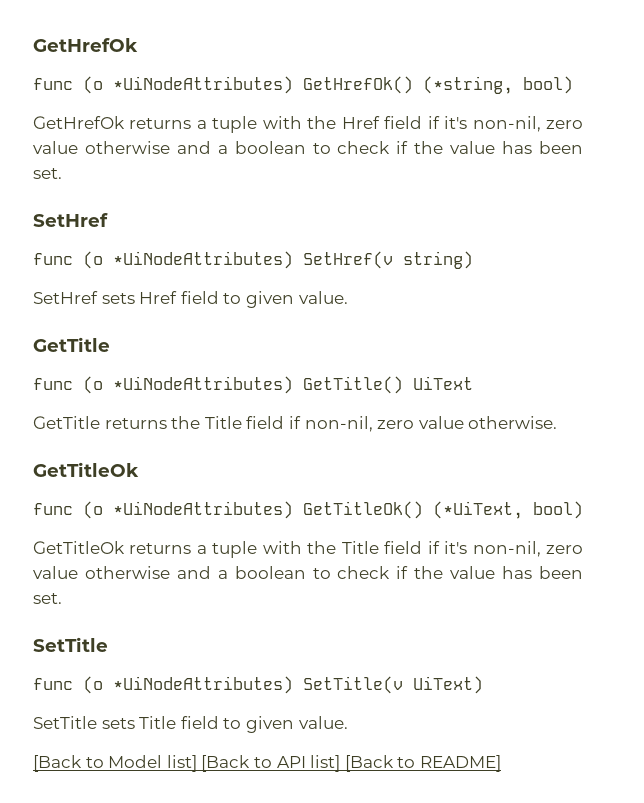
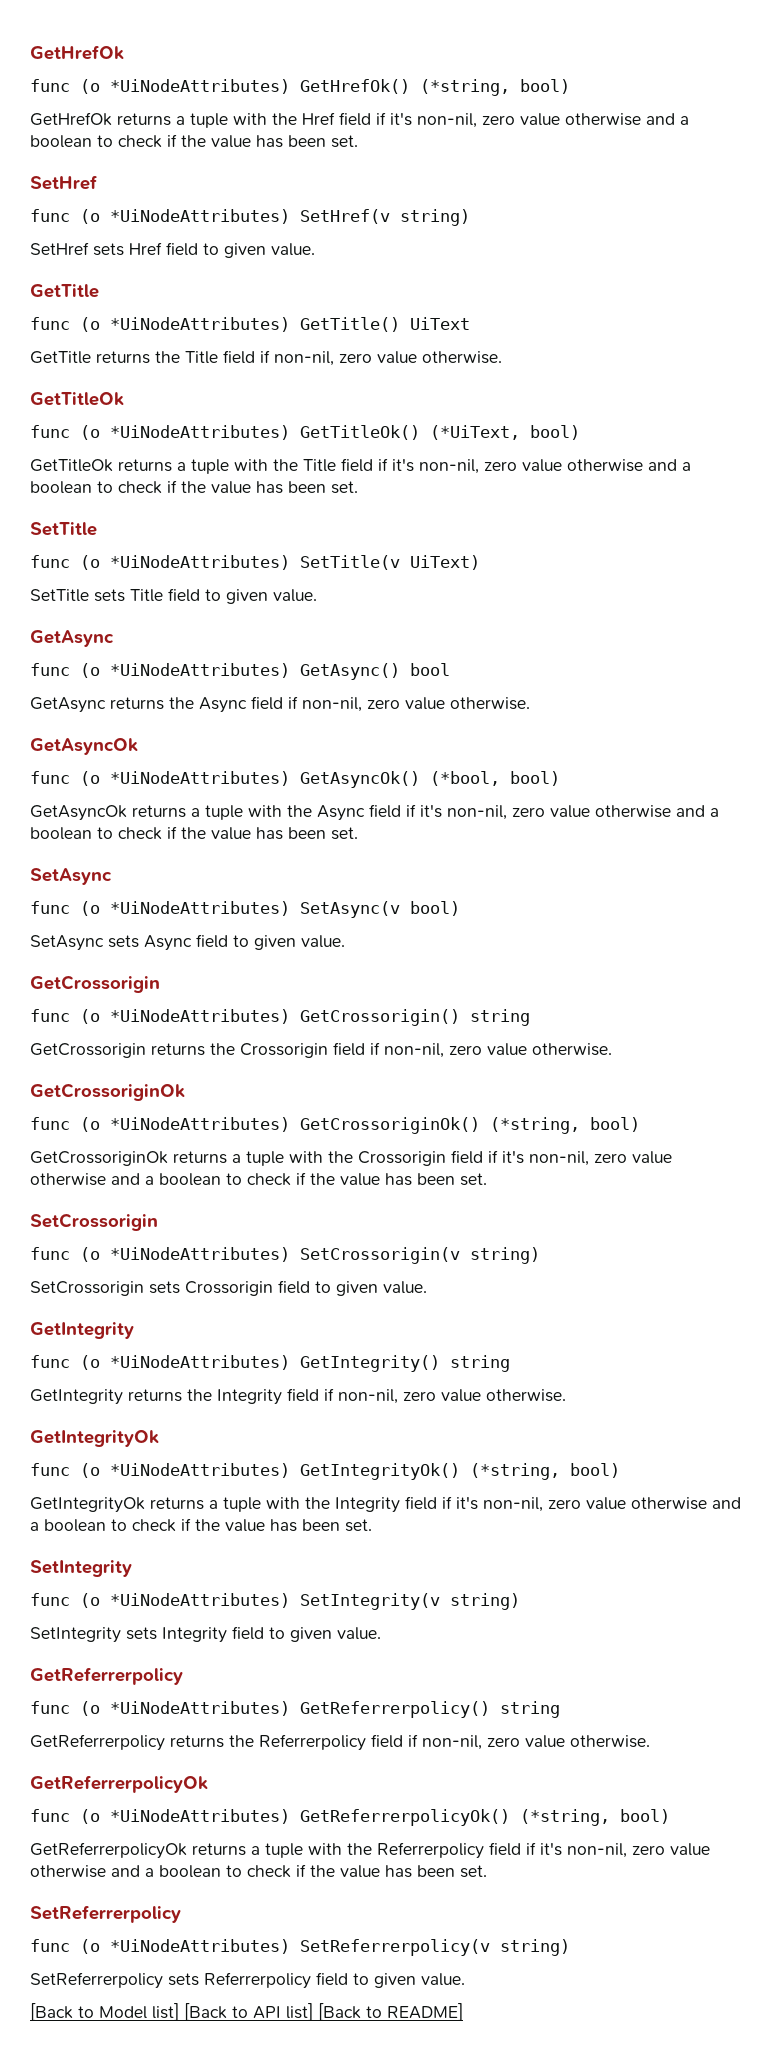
  SetTitle sets Title field to given value.
+ GetAsync
+ func (o *UiNodeAttributes) GetAsync() bool
+ GetAsync returns the Async field if non-nil, zero value otherwise.
+ GetAsyncOk
+ func (o *UiNodeAttributes) GetAsyncOk() (*bool, bool)
+ GetAsyncOk returns a tuple with the Async field if it's non-nil, zero value otherwise and a boolean to check if the value has been set.
+ SetAsync
+ func (o *UiNodeAttributes) SetAsync(v bool)
+ SetAsync sets Async field to given value.
+ GetCrossorigin
+ func (o *UiNodeAttributes) GetCrossorigin() string
+ GetCrossorigin returns the Crossorigin field if non-nil, zero value otherwise.
+ GetCrossoriginOk
+ func (o *UiNodeAttributes) GetCrossoriginOk() (*string, bool)
+ GetCrossoriginOk returns a tuple with the Crossorigin field if it's non-nil, zero value otherwise and a boolean to check if the value has been set.
+ SetCrossorigin
+ func (o *UiNodeAttributes) SetCrossorigin(v string)
+ SetCrossorigin sets Crossorigin field to given value.
+ GetIntegrity
+ func (o *UiNodeAttributes) GetIntegrity() string
+ GetIntegrity returns the Integrity field if non-nil, zero value otherwise.
+ GetIntegrityOk
+ func (o *UiNodeAttributes) GetIntegrityOk() (*string, bool)
+ GetIntegrityOk returns a tuple with the Integrity field if it's non-nil, zero value otherwise and a boolean to check if the value has been set.
+ SetIntegrity
+ func (o *UiNodeAttributes) SetIntegrity(v string)
+ SetIntegrity sets Integrity field to given value.
+ GetReferrerpolicy
+ func (o *UiNodeAttributes) GetReferrerpolicy() string
+ GetReferrerpolicy returns the Referrerpolicy field if non-nil, zero value otherwise.
+ GetReferrerpolicyOk
+ func (o *UiNodeAttributes) GetReferrerpolicyOk() (*string, bool)
+ GetReferrerpolicyOk returns a tuple with the Referrerpolicy field if it's non-nil, zero value otherwise and a boolean to check if the value has been set.
+ SetReferrerpolicy
+ func (o *UiNodeAttributes) SetReferrerpolicy(v string)
+ SetReferrerpolicy sets Referrerpolicy field to given value.

